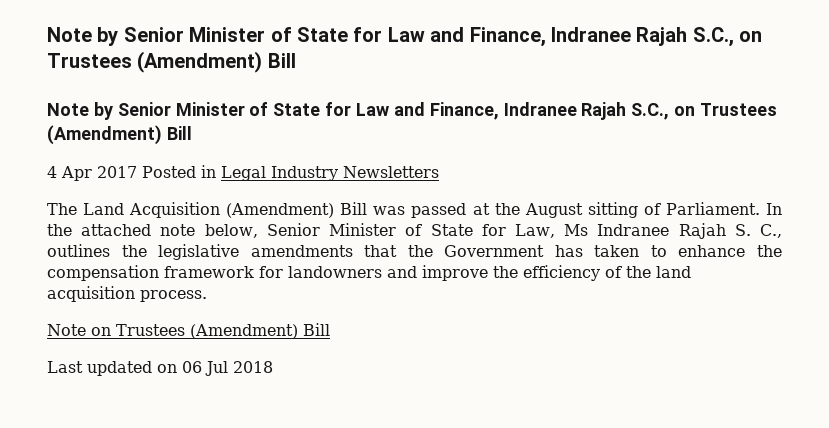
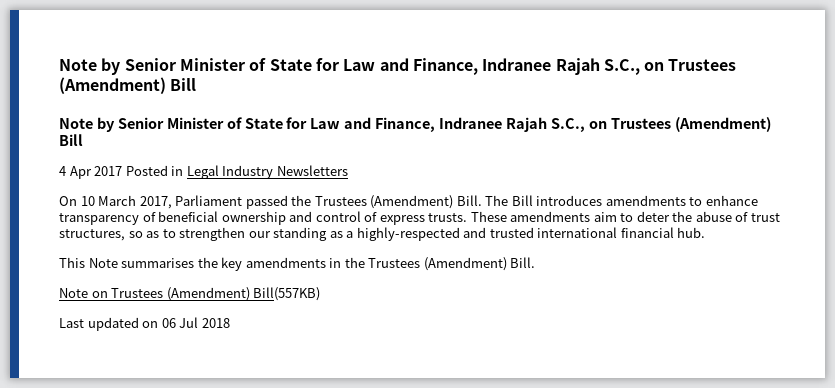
- The Land Acquisition (Amendment) Bill was passed at the August sitting of Parliament. In the attached note below, Senior Minister of State for Law, Ms Indranee Rajah S. C., outlines the legislative amendments that the Government has taken to enhance the compensation framework for landowners and improve the efficiency of the land acquisition process.
+ On 10 March 2017, Parliament passed the Trustees (Amendment) Bill. The Bill introduces amendments to enhance transparency of beneficial ownership and control of express trusts. These amendments aim to deter the abuse of trust structures, so as to strengthen our standing as a highly-respected and trusted international financial hub.
+ This Note summarises the key amendments in the Trustees (Amendment) Bill.
- Note on Trustees (Amendment) Bill
+ Note on Trustees (Amendment) Bill(557KB)

